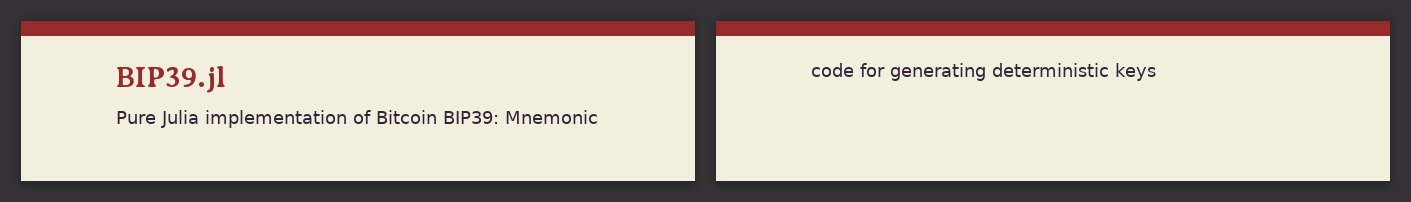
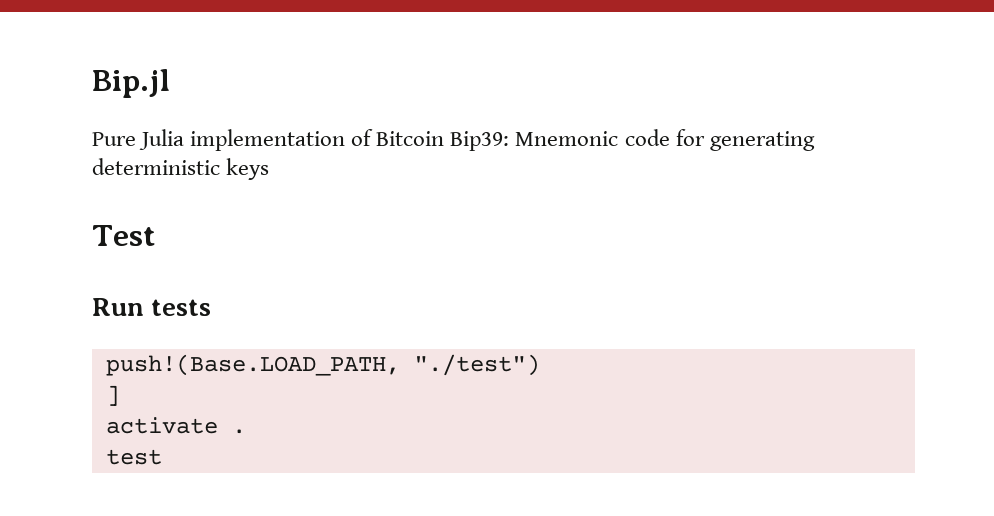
- BIP39.jl
+ Bip.jl
- Pure Julia implementation of Bitcoin BIP39: Mnemonic code for generating deterministic keys
+ Pure Julia implementation of Bitcoin Bip39: Mnemonic code for generating deterministic keys
+ Test
+ Run tests
+ push!(Base.LOAD_PATH, "./test")
+ ]
+ activate .
+ test

